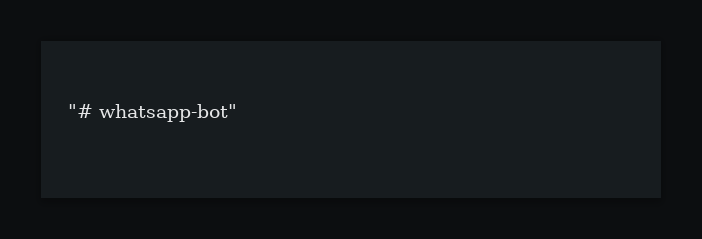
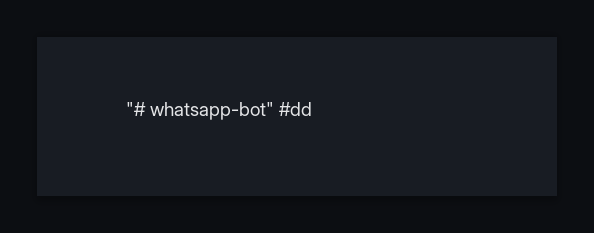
- "# whatsapp-bot"
+ "# whatsapp-bot" #dd

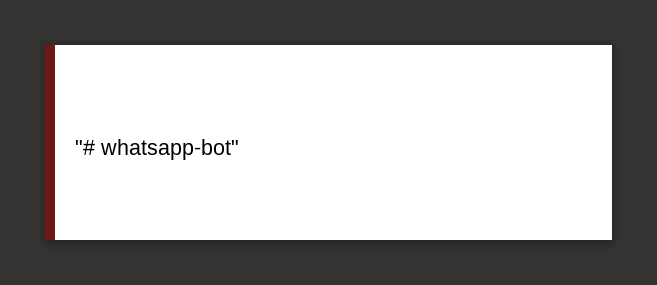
- "# whatsapp-bot" #dd
+ "# whatsapp-bot"

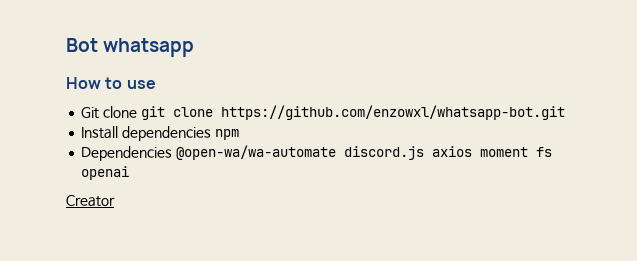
- "# whatsapp-bot"
+ Bot whatsapp
+ How to use
+ Git clone git clone https://github.com/enzowxl/whatsapp-bot.git
+ Install dependencies npm
+ Dependencies @open-wa/wa-automate discord.js axios moment fs openai
+ Creator

